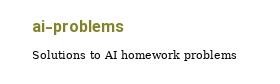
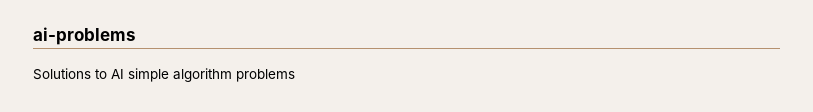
- Solutions to AI homework problems
+ Solutions to AI simple algorithm problems

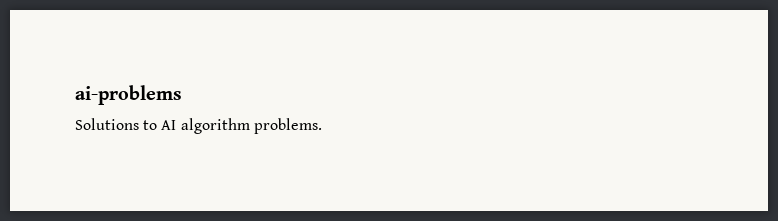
- Solutions to AI simple algorithm problems
+ Solutions to AI algorithm problems.

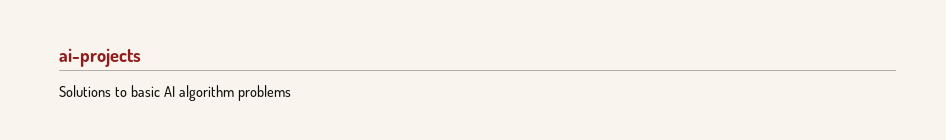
- ai-problems
+ ai-projects
- Solutions to AI algorithm problems.
+ Solutions to basic AI algorithm problems

